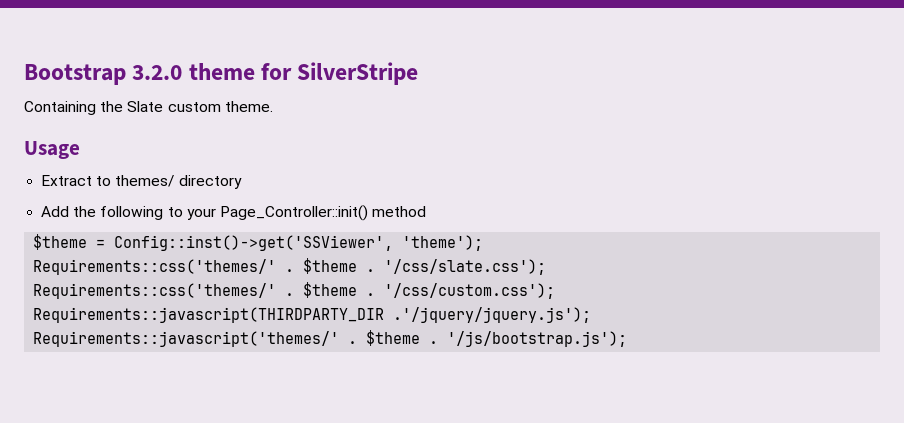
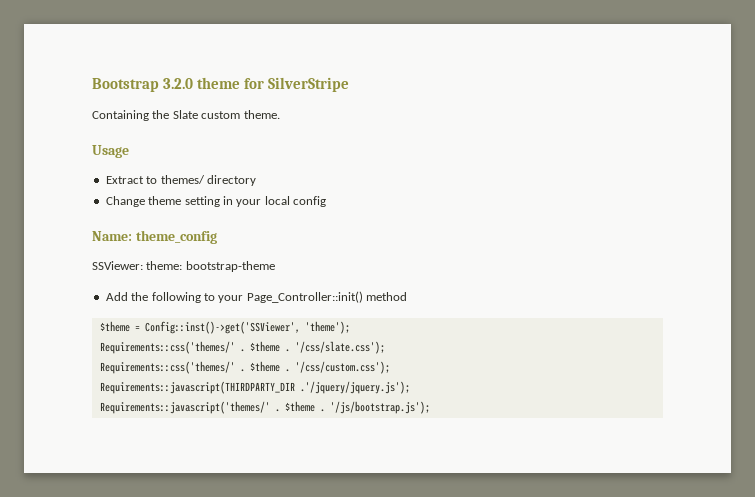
+ Change theme setting in your local config
+ Name: theme_config
+ SSViewer: theme: bootstrap-theme

